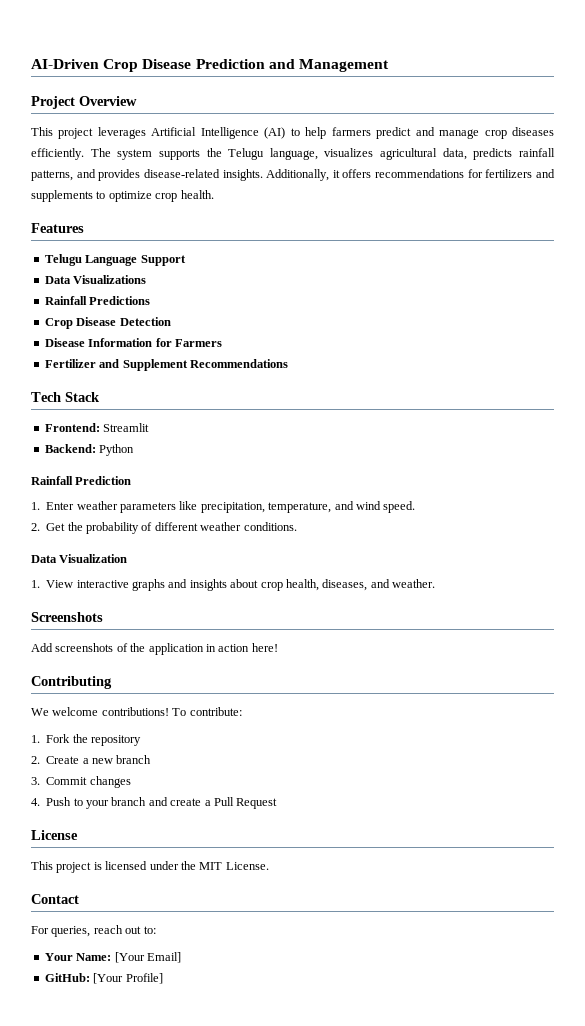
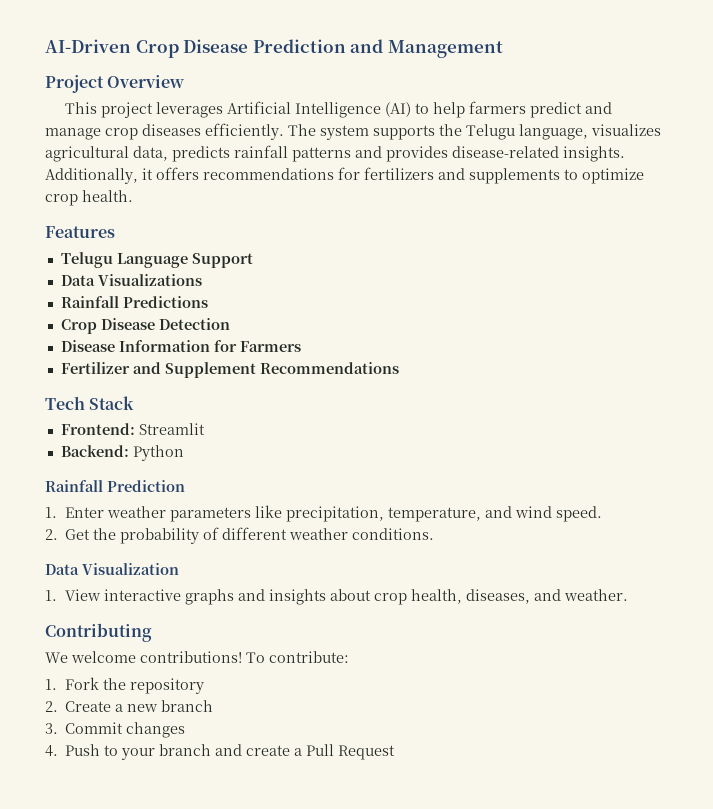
- The system supports the Telugu language, visualizes agricultural data, predicts rainfall patterns, and provides disease-related insights.
+ The system supports the Telugu language, visualizes agricultural data, predicts rainfall patterns and provides disease-related insights.
- Screenshots
- Add screenshots of the application in action here!
- License
- This project is licensed under the MIT License.
- Contact
- For queries, reach out to:
- Your Name: [Your Email]
- GitHub: [Your Profile]

